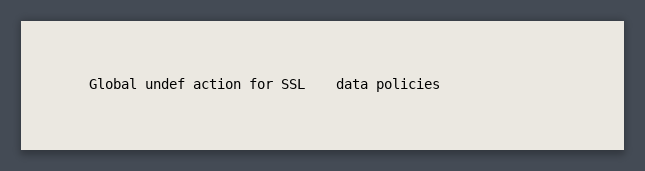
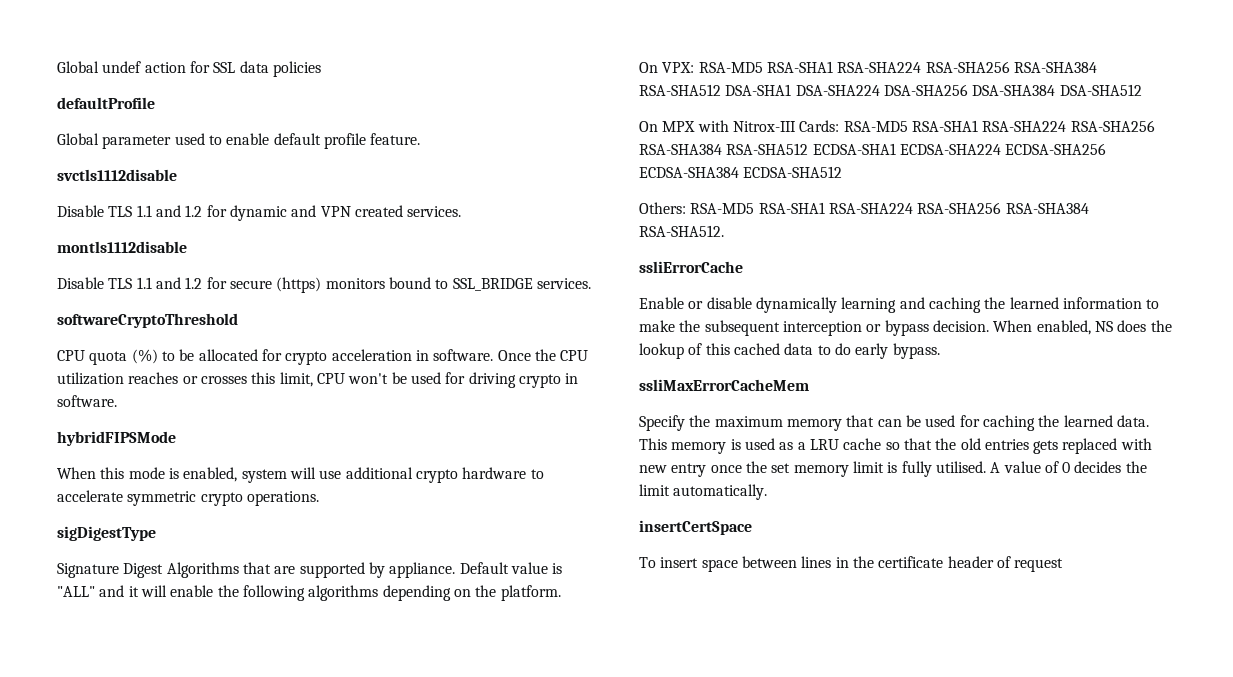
+ defaultProfile
+ Global parameter used to enable default profile feature.
+ svctls1112disable
+ Disable TLS 1.1 and 1.2 for dynamic and VPN created services.
+ montls1112disable
+ Disable TLS 1.1 and 1.2 for secure (https) monitors bound to SSL_BRIDGE services.
+ softwareCryptoThreshold
+ CPU quota (%) to be allocated for crypto acceleration in software. Once the CPU utilization reaches or crosses this limit, CPU won't be used for driving crypto in software.
+ hybridFIPSMode
+ When this mode is enabled, system will use additional crypto hardware to accelerate symmetric crypto operations.
+ sigDigestType
+ Signature Digest Algorithms that are supported by appliance. Default value is "ALL" and it will enable the following algorithms depending on the platform.
+ On VPX: RSA-MD5 RSA-SHA1 RSA-SHA224 RSA-SHA256 RSA-SHA384 RSA-SHA512 DSA-SHA1 DSA-SHA224 DSA-SHA256 DSA-SHA384 DSA-SHA512
+ On MPX with Nitrox-III Cards: RSA-MD5 RSA-SHA1 RSA-SHA224 RSA-SHA256 RSA-SHA384 RSA-SHA512 ECDSA-SHA1 ECDSA-SHA224 ECDSA-SHA256 ECDSA-SHA384 ECDSA-SHA512
+ Others: RSA-MD5 RSA-SHA1 RSA-SHA224 RSA-SHA256 RSA-SHA384 RSA-SHA512.
+ ssliErrorCache
+ Enable or disable dynamically learning and caching the learned information to make the subsequent interception or bypass decision. When enabled, NS does the lookup of this cached data to do early bypass.
+ ssliMaxErrorCacheMem
+ Specify the maximum memory that can be used for caching the learned data. This memory is used as a LRU cache so that the old entries gets replaced with new entry once the set memory limit is fully utilised. A value of 0 decides the limit automatically.
+ insertCertSpace
+ To insert space between lines in the certificate header of request

